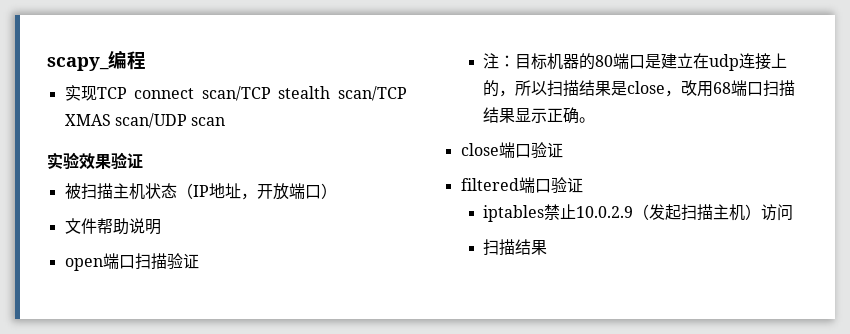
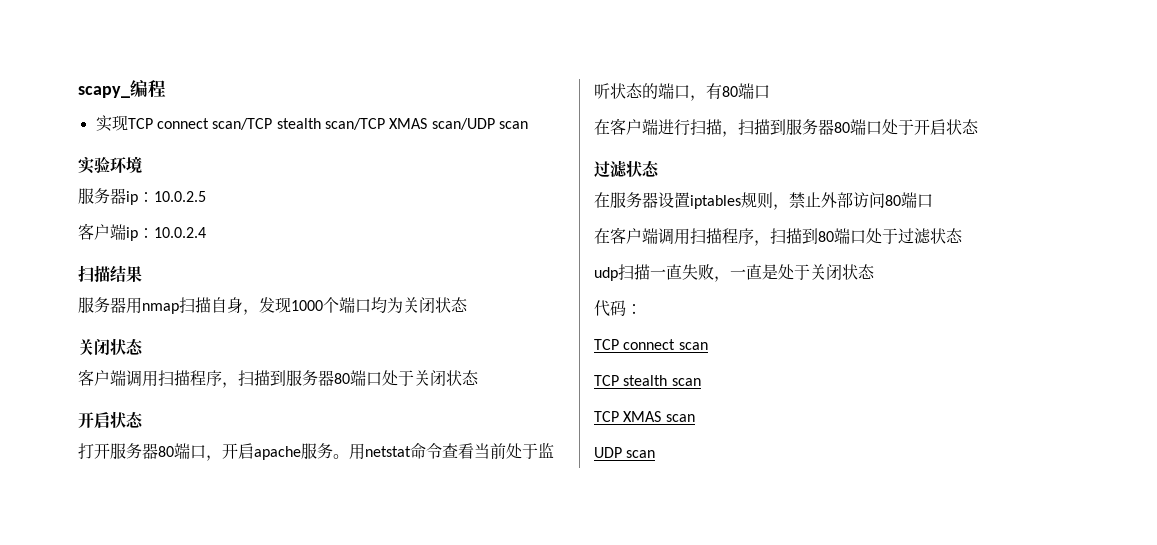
- 实验效果验证
- 被扫描主机状态（IP地址，开放端口）
- 文件帮助说明
- open端口扫描验证
- 注：目标机器的80端口是建立在udp连接上的，所以扫描结果是close，改用68端口扫描结果显示正确。
- close端口验证
- filtered端口验证
- iptables禁止10.0.2.9（发起扫描主机）访问
+ 实验环境
+ 服务器ip：10.0.2.5
+ 客户端ip：10.0.2.4
  扫描结果
+ 服务器用nmap扫描自身，发现1000个端口均为关闭状态
+ 关闭状态
+ 客户端调用扫描程序，扫描到服务器80端口处于关闭状态
+ 开启状态
+ 打开服务器80端口，开启apache服务。用netstat命令查看当前处于监听状态的端口，有80端口
+ 在客户端进行扫描，扫描到服务器80端口处于开启状态
+ 过滤状态
+ 在服务器设置iptables规则，禁止外部访问80端口
+ 在客户端调用扫描程序，扫描到80端口处于过滤状态
+ udp扫描一直失败，一直是处于关闭状态
+ 代码：
+ TCP connect scan
+ TCP stealth scan
+ TCP XMAS scan
+ UDP scan

